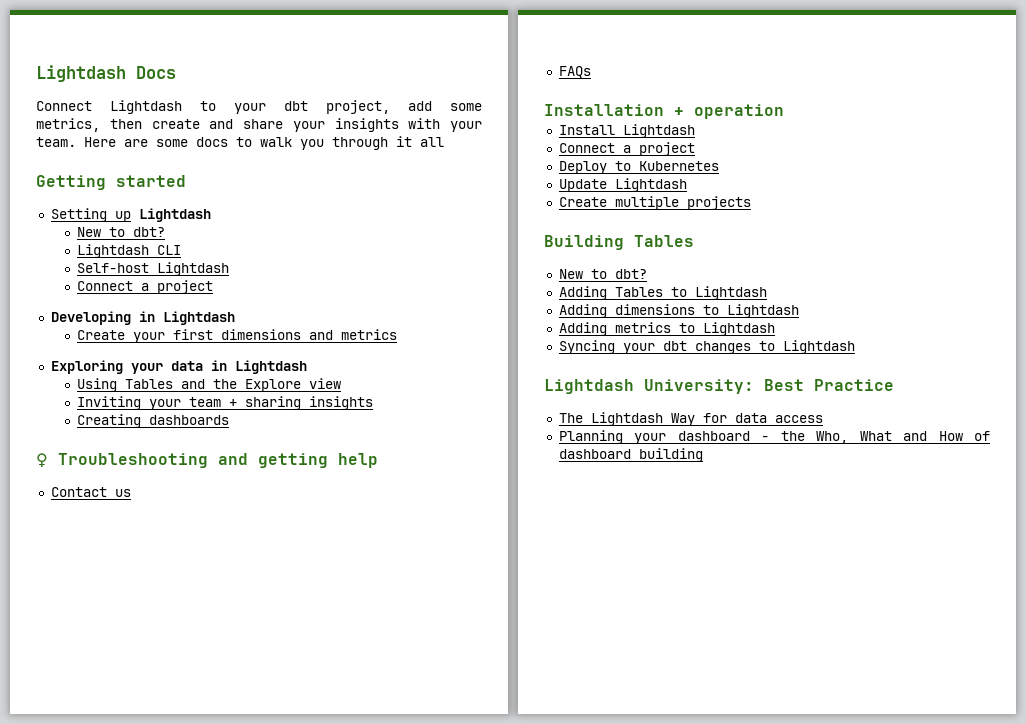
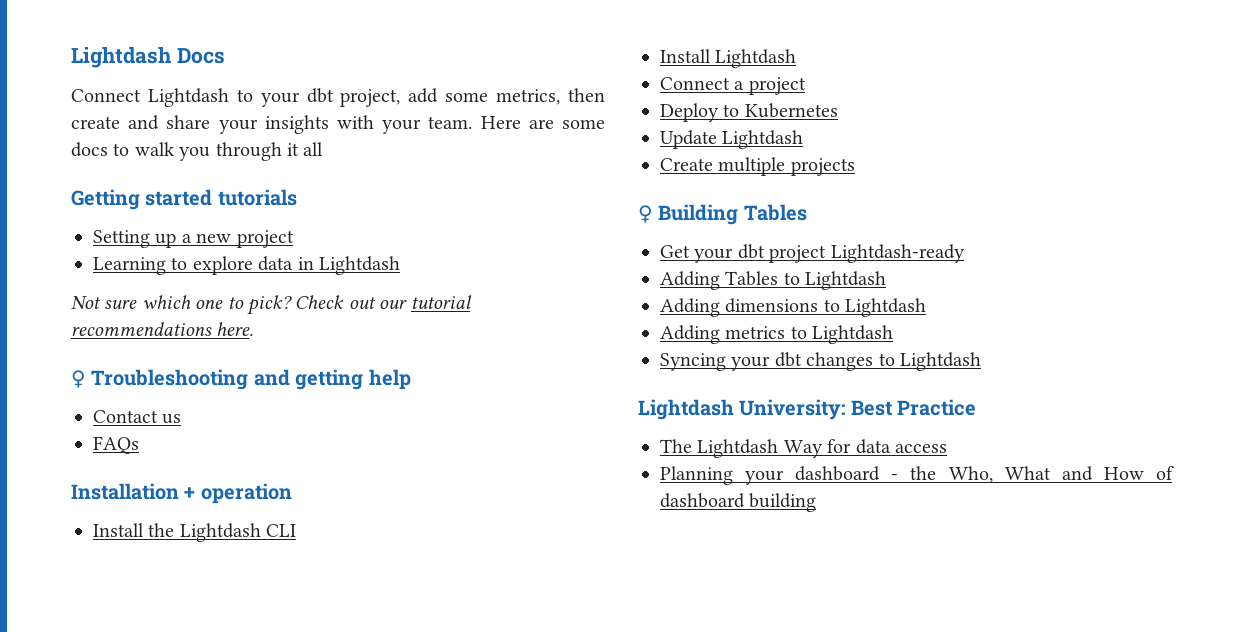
- Getting started
+ Getting started tutorials
- Setting up Lightdash
- New to dbt?
- Lightdash CLI
- Self-host Lightdash
- Connect a project
- Developing in Lightdash
- Create your first dimensions and metrics
- Exploring your data in Lightdash
- Using Tables and the Explore view
- Inviting your team + sharing insights
- Creating dashboards
+ Setting up a new project
+ Learning to explore data in Lightdash
+ Not sure which one to pick? Check out our tutorial recommendations here.
+ Install the Lightdash CLI
- Building Tables
- New to dbt?
+ ♀ Building Tables
+ Get your dbt project Lightdash-ready

